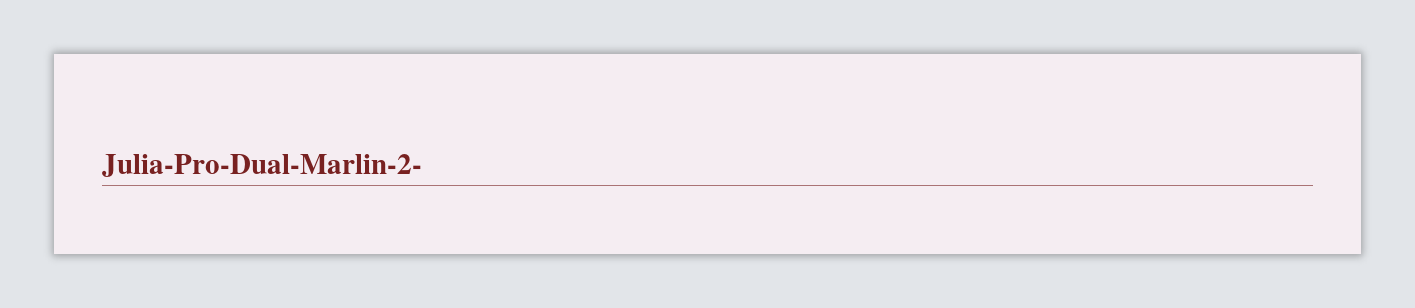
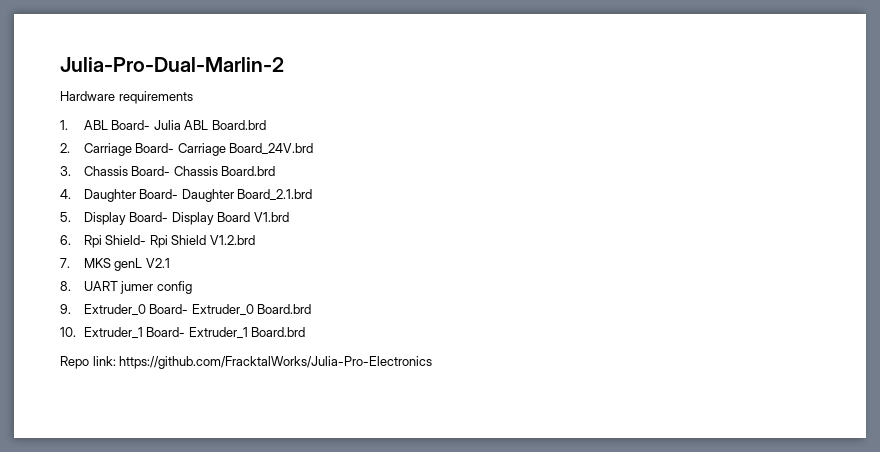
- Julia-Pro-Dual-Marlin-2-
+ Julia-Pro-Dual-Marlin-2
+ Hardware requirements
+ 1. ABL Board- Julia ABL Board.brd
+ 2. Carriage Board- Carriage Board_24V.brd
+ 3. Chassis Board- Chassis Board.brd
+ 4. Daughter Board- Daughter Board_2.1.brd
+ 5. Display Board- Display Board V1.brd
+ 6. Rpi Shield- Rpi Shield V1.2.brd
+ 7. MKS genL V2.1
+ 8. UART jumer config
+ 9. Extruder_0 Board- Extruder_0 Board.brd
+ 10. Extruder_1 Board- Extruder_1 Board.brd
+ Repo link: https://github.com/FracktalWorks/Julia-Pro-Electronics

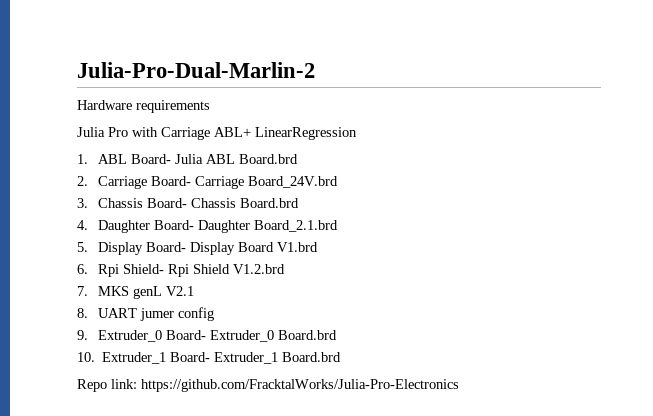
+ Julia Pro with Carriage ABL+ LinearRegression

